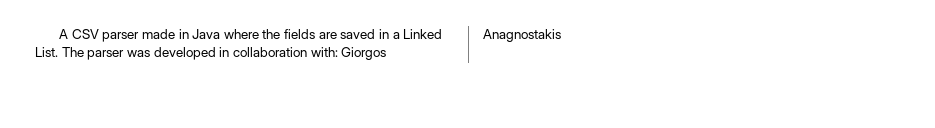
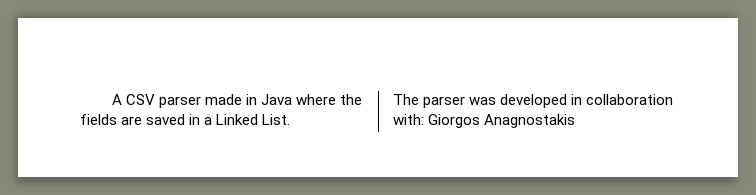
- A CSV parser made in Java where the fields are saved in a Linked List. The parser was developed in collaboration with: Giorgos Anagnostakis
+ A CSV parser made in Java where the fields are saved in a Linked List.
+ The parser was developed in collaboration with: Giorgos Anagnostakis

